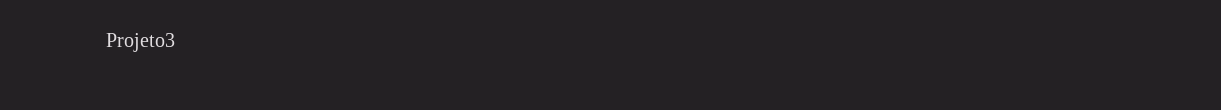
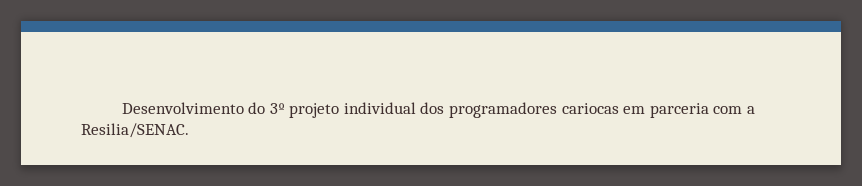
- Projeto3
+ Desenvolvimento do 3º projeto individual dos programadores cariocas em parceria com a Resilia/SENAC.

